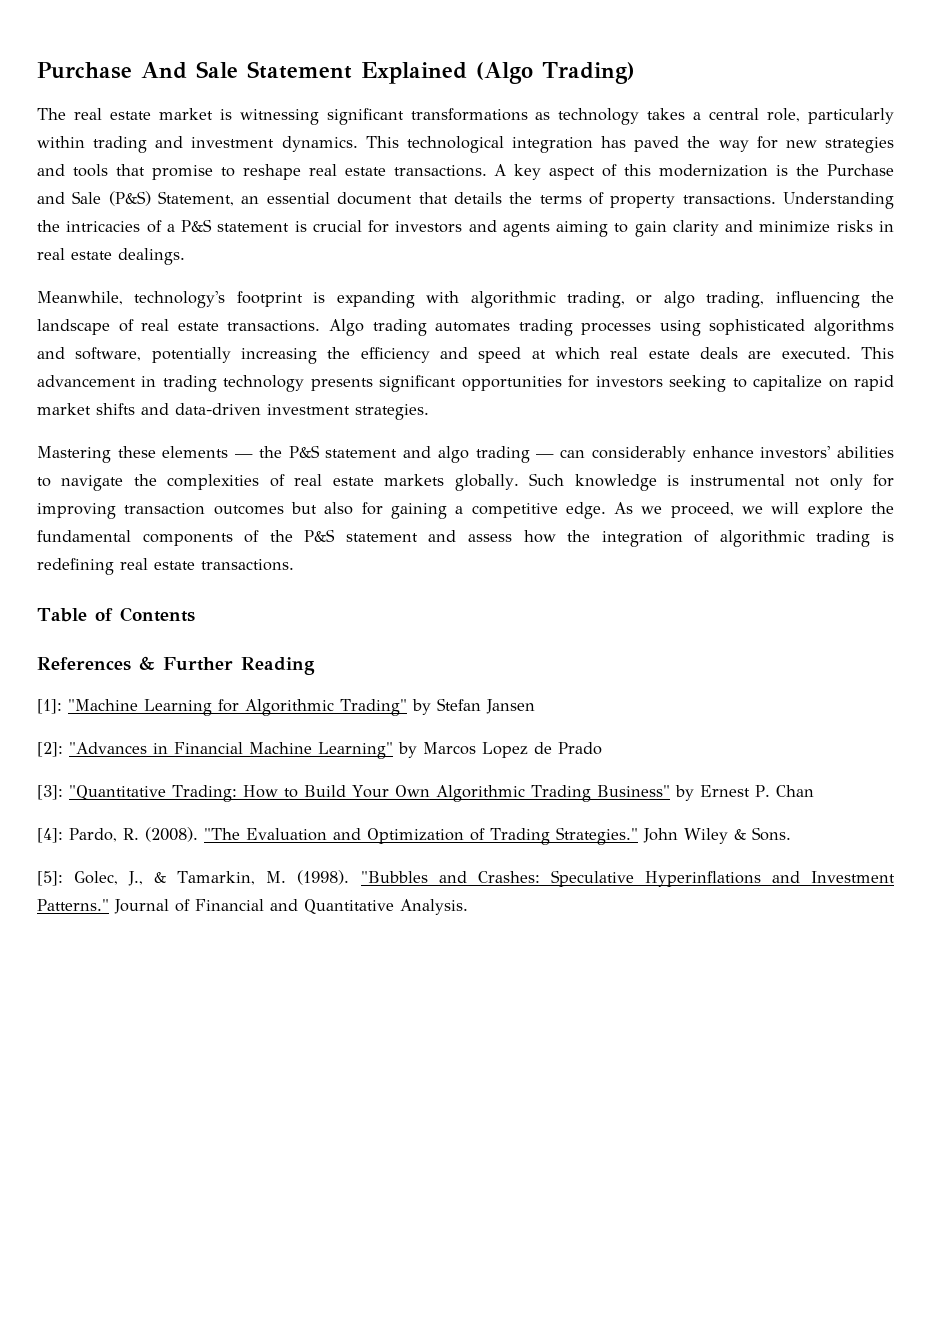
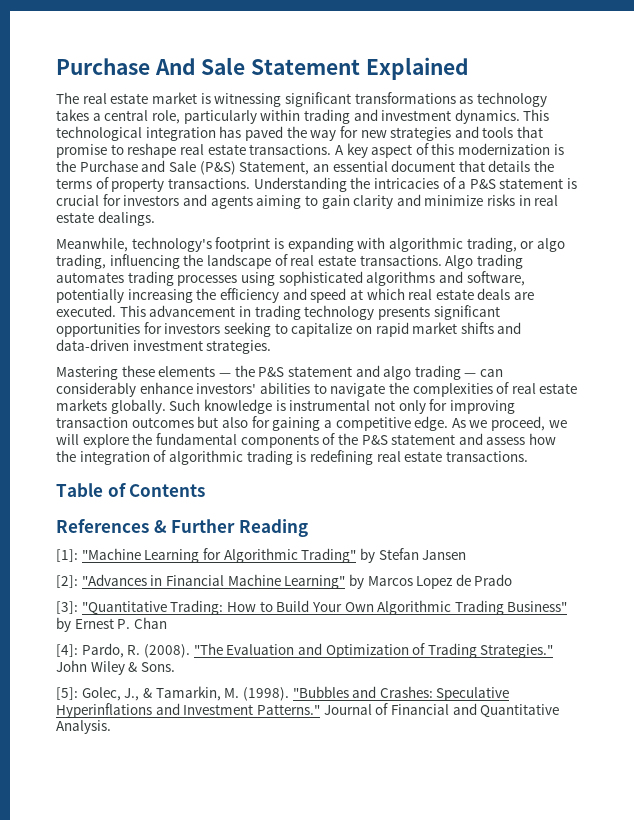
- Purchase And Sale Statement Explained (Algo Trading)
+ Purchase And Sale Statement Explained

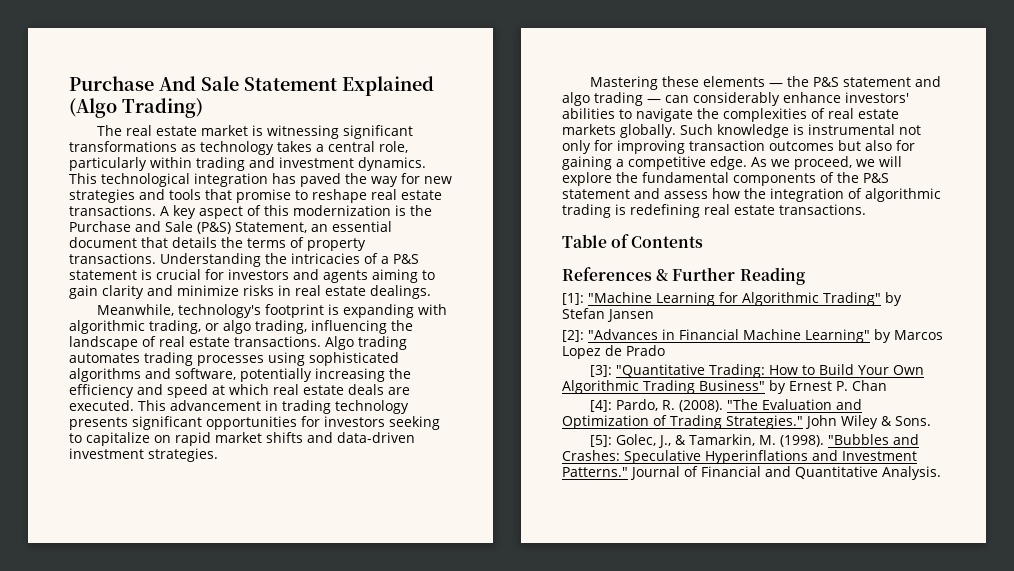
- Purchase And Sale Statement Explained
+ Purchase And Sale Statement Explained (Algo Trading)

